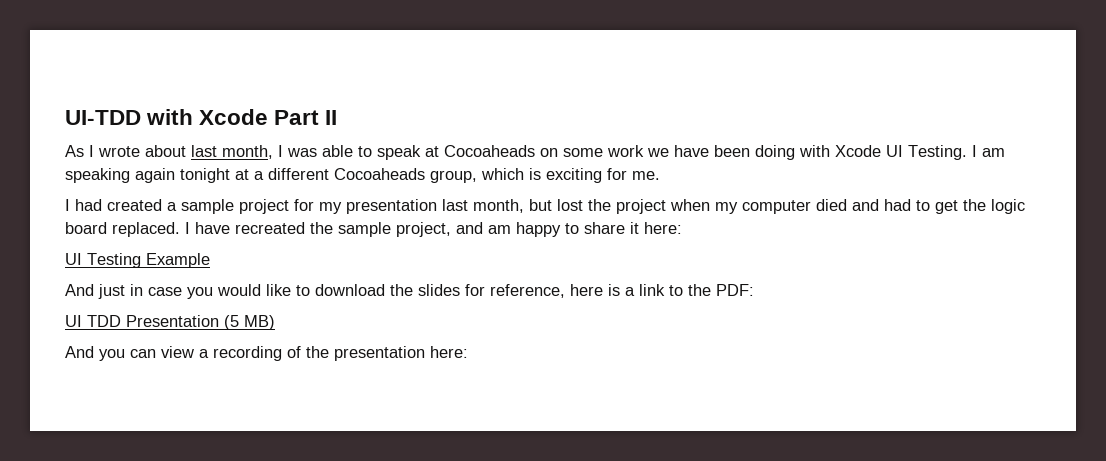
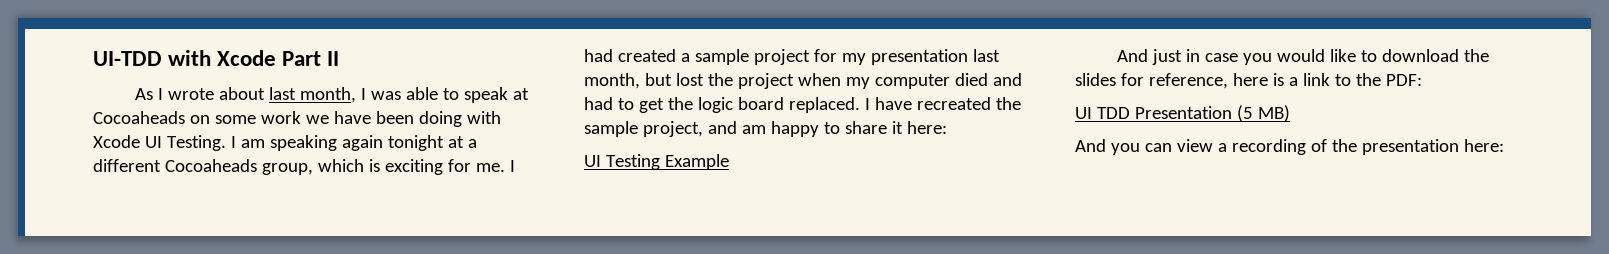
- I am speaking again tonight at a different Cocoaheads group, which is exciting for me.
- I had created a sample project for my presentation last month, but lost the project when my computer died and had to get the logic board replaced.
+ I am speaking again tonight at a different Cocoaheads group, which is exciting for me. I had created a sample project for my presentation last month, but lost the project when my computer died and had to get the logic board replaced.

